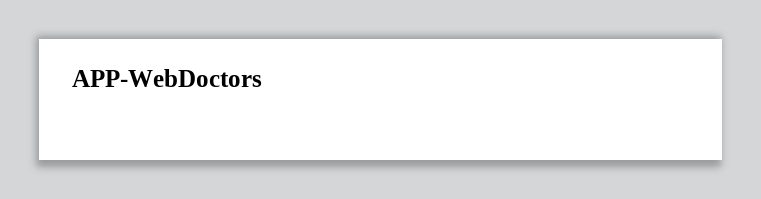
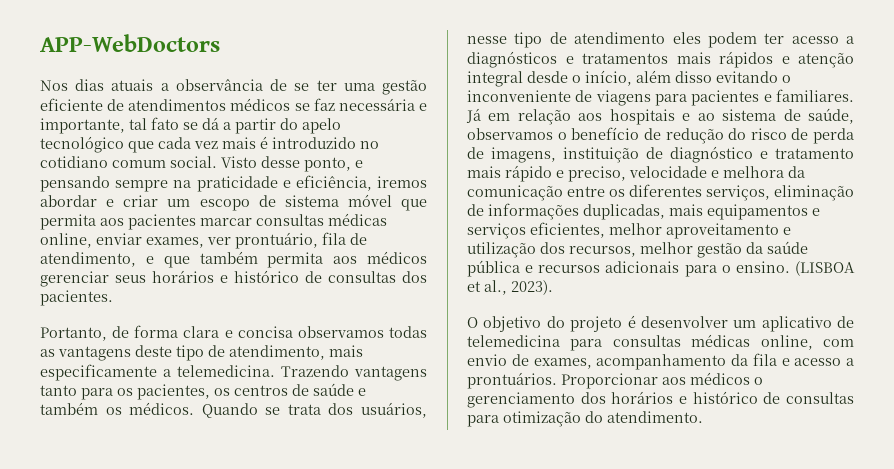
+ Nos dias atuais a observância de se ter uma gestão eficiente de atendimentos médicos se faz necessária e importante, tal fato se dá a partir do apelo tecnológico que cada vez mais é introduzido no cotidiano comum social. Visto desse ponto, e pensando sempre na praticidade e eficiência, iremos abordar e criar um escopo de sistema móvel que permita aos pacientes marcar consultas médicas online, enviar exames, ver prontuário, fila de atendimento, e que também permita aos médicos gerenciar seus horários e histórico de consultas dos pacientes.
+ Portanto, de forma clara e concisa observamos todas as vantagens deste tipo de atendimento, mais especificamente a telemedicina. Trazendo vantagens tanto para os pacientes, os centros de saúde e também os médicos. Quando se trata dos usuários, nesse tipo de atendimento eles podem ter acesso a diagnósticos e tratamentos mais rápidos e atenção integral desde o início, além disso evitando o inconveniente de viagens para pacientes e familiares. Já em relação aos hospitais e ao sistema de saúde, observamos o benefício de redução do risco de perda de imagens, instituição de diagnóstico e tratamento mais rápido e preciso, velocidade e melhora da comunicação entre os diferentes serviços, eliminação de informações duplicadas, mais equipamentos e serviços eficientes, melhor aproveitamento e utilização dos recursos, melhor gestão da saúde pública e recursos adicionais para o ensino. (LISBOA et al., 2023).
+ O objetivo do projeto é desenvolver um aplicativo de telemedicina para consultas médicas online, com envio de exames, acompanhamento da fila e acesso a prontuários. Proporcionar aos médicos o gerenciamento dos horários e histórico de consultas para otimização do atendimento.

